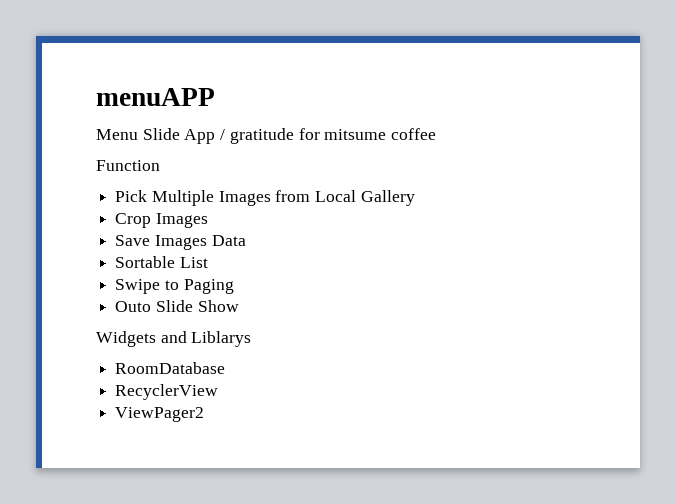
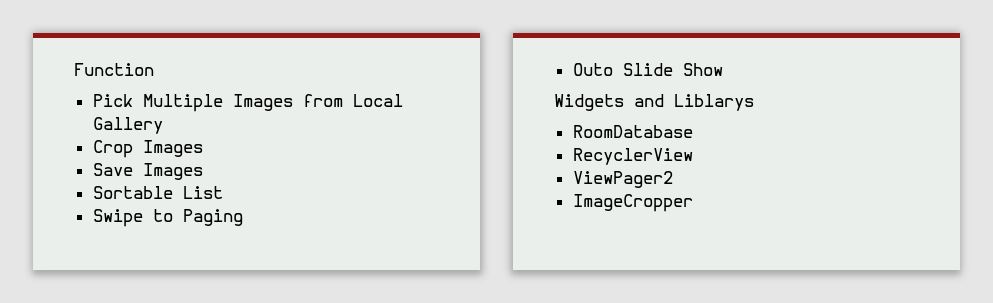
- menuAPP
- Menu Slide App / gratitude for mitsume coffee
- Save Images Data
+ Save Images
+ ImageCropper

